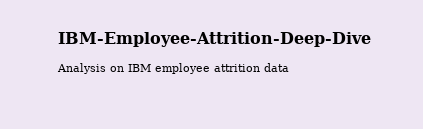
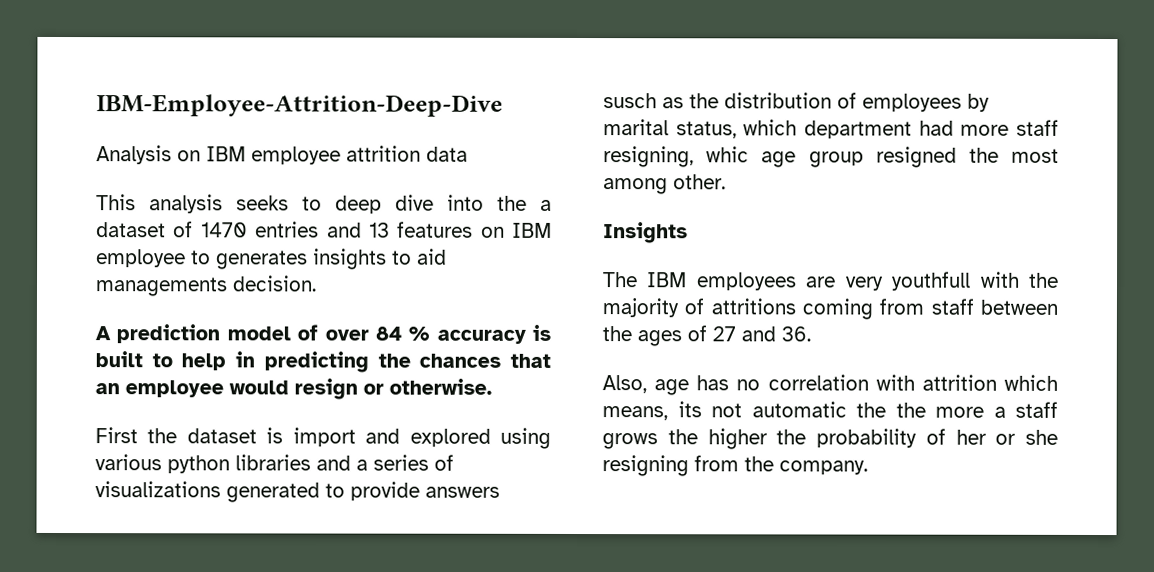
+ This analysis seeks to deep dive into the a dataset of 1470 entries and 13 features on IBM employee to generates insights to aid managements decision.
+ A prediction model of over 84 % accuracy is built to help in predicting the chances that an employee would resign or otherwise.
+ First the dataset is import and explored using various python libraries and a series of visualizations generated to provide answers susch as the distribution of employees by marital status, which department had more staff resigning, whic age group resigned the most among other.
+ Insights
+ The IBM employees are very youthfull with the majority of attritions coming from staff between the ages of 27 and 36.
+ Also, age has no correlation with attrition which means, its not automatic the the more a staff grows the higher the probability of her or she resigning from the company.

